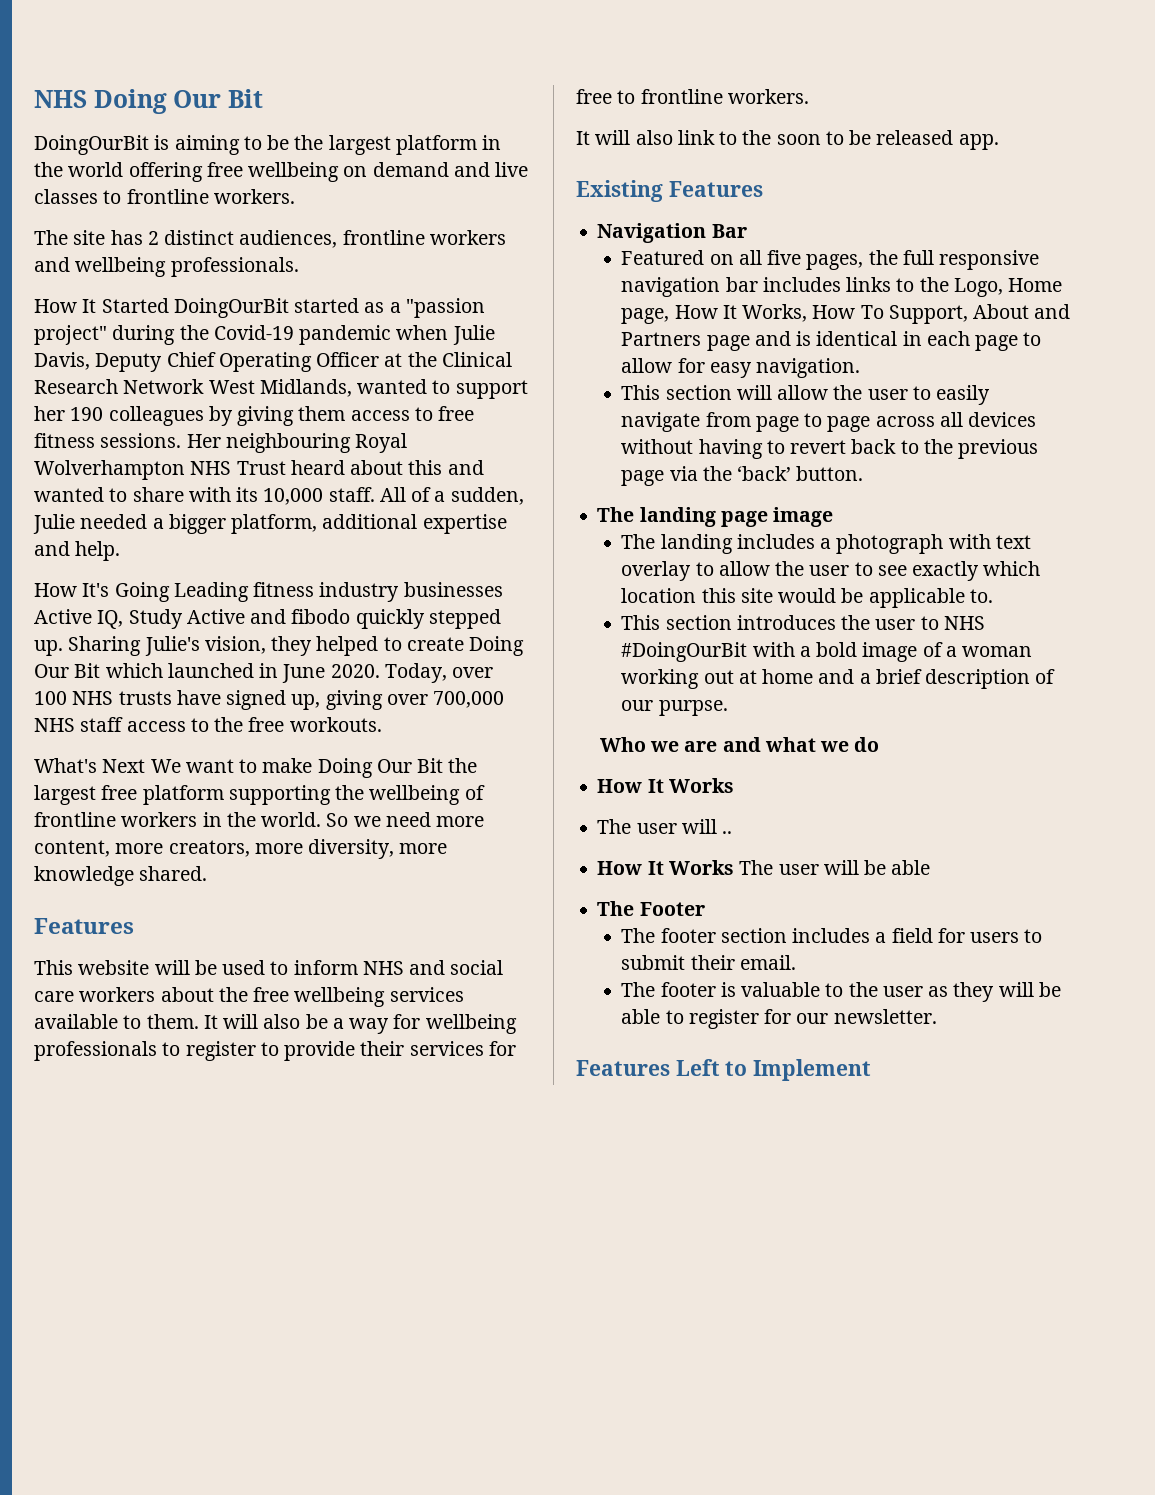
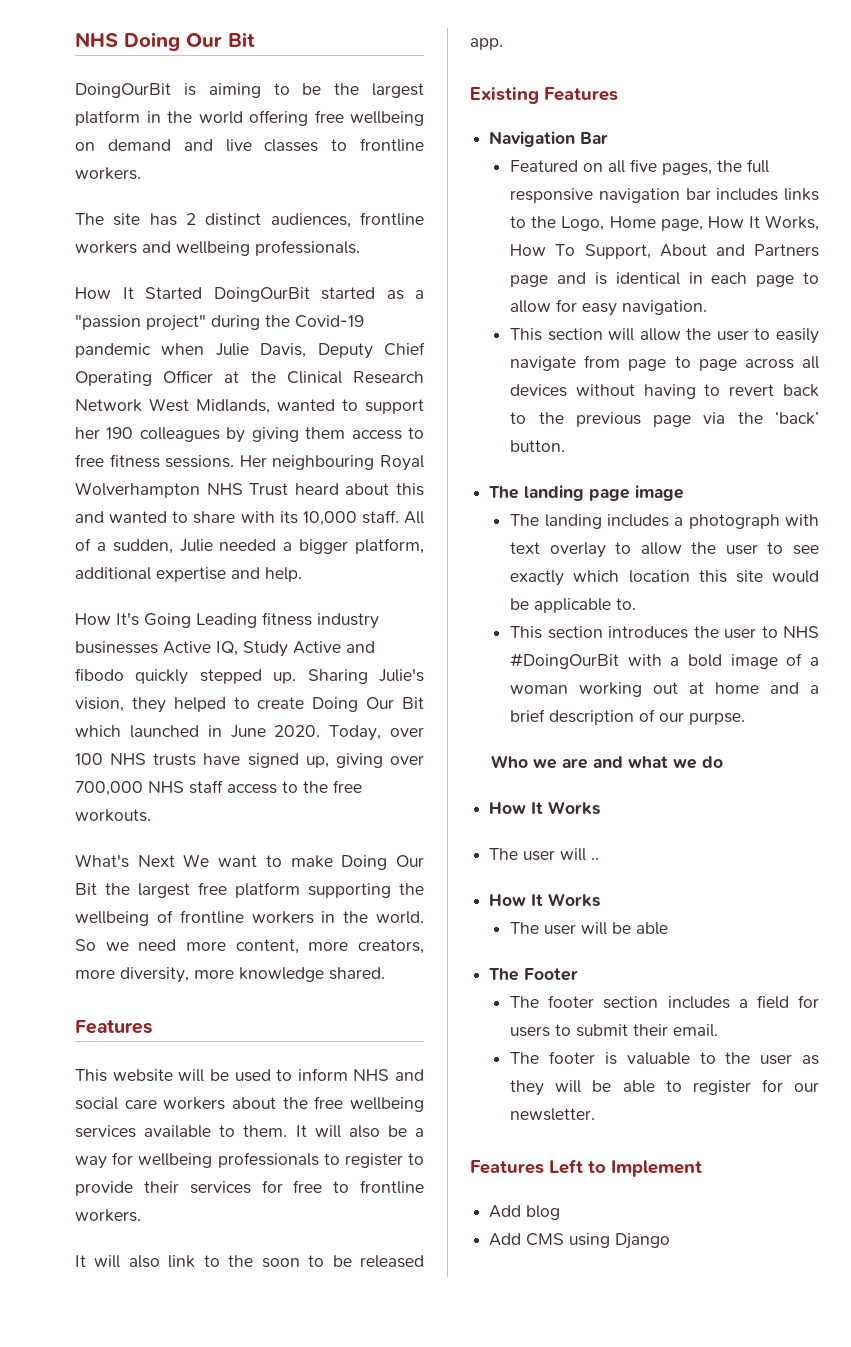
  The user will ..
- How It Works The user will be able
+ How It Works
+ The user will be able
+ Add blog
+ Add CMS using Django

